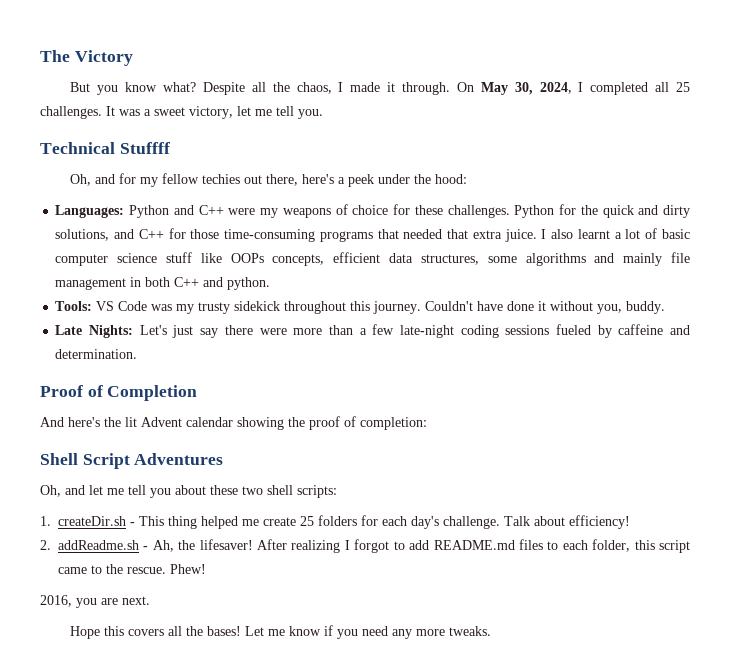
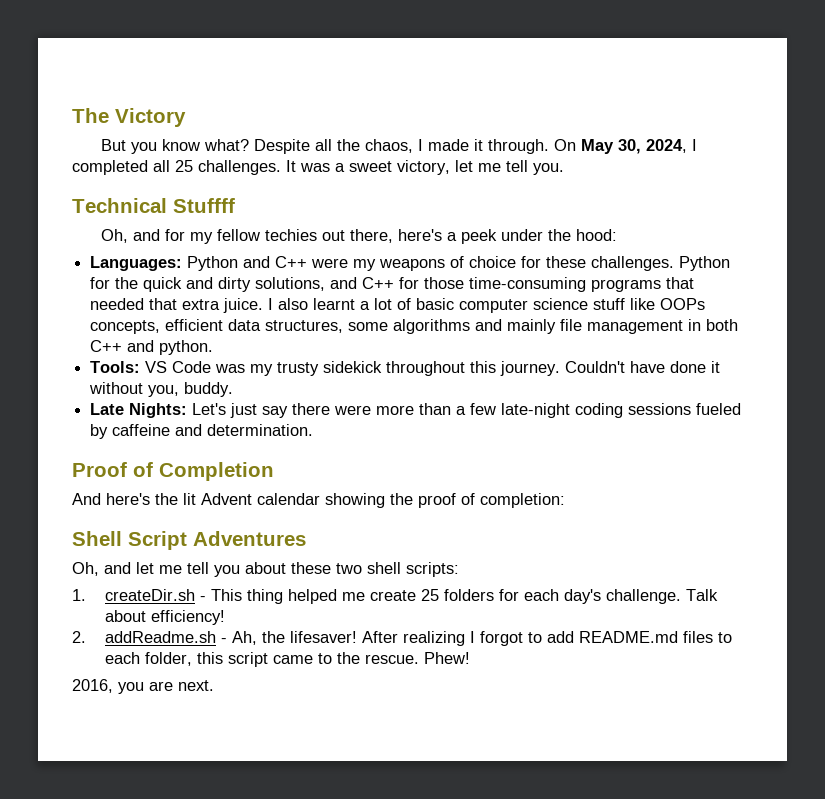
- Hope this covers all the bases! Let me know if you need any more tweaks.

